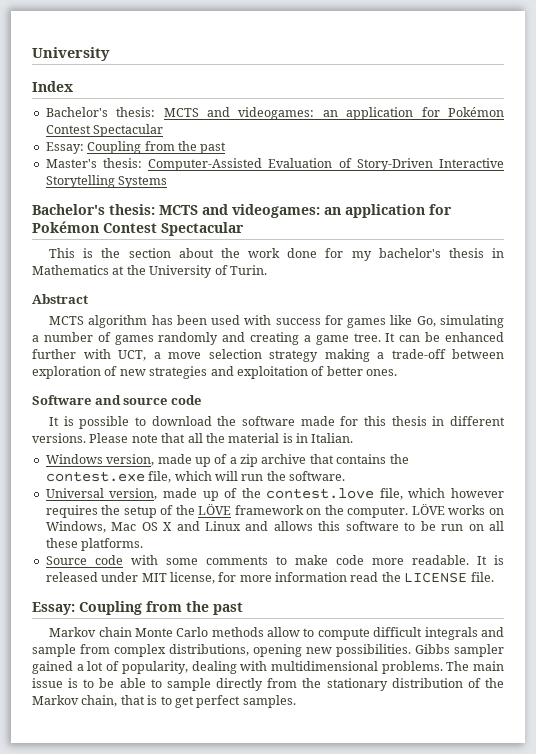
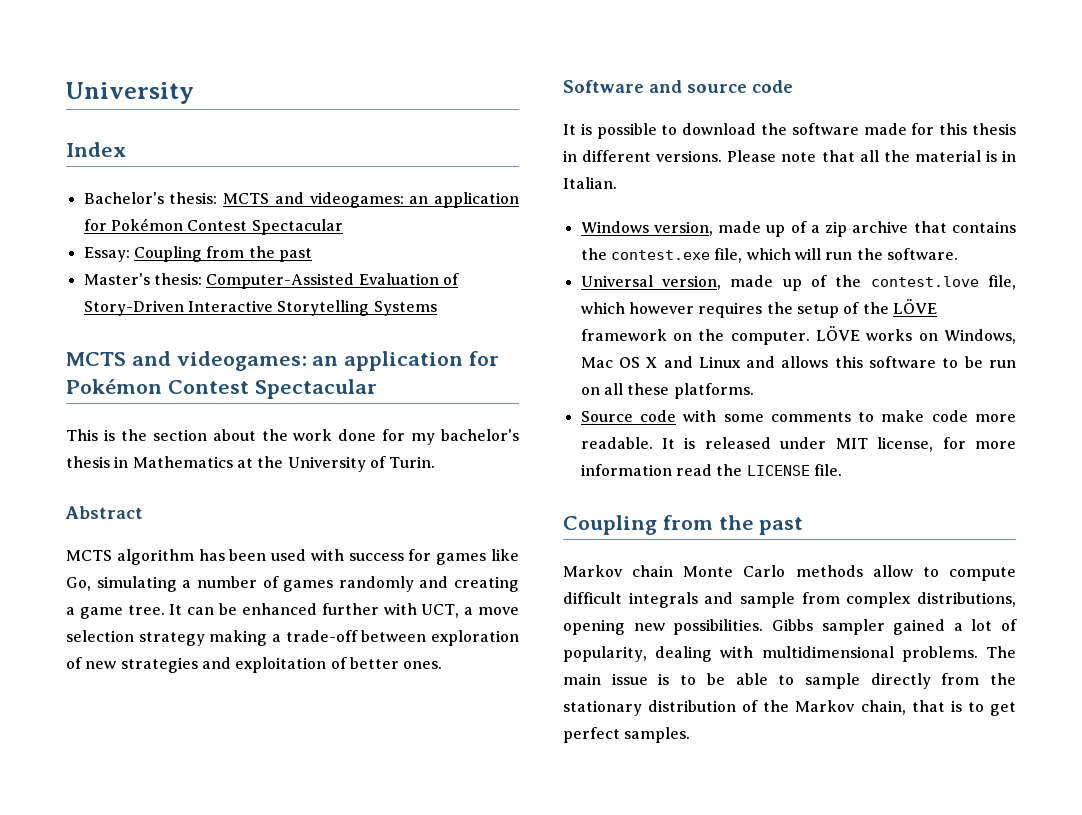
  Master's thesis: Computer-Assisted Evaluation of Story-Driven Interactive Storytelling Systems
- Bachelor's thesis: MCTS and videogames: an application for Pokémon Contest Spectacular
+ MCTS and videogames: an application for Pokémon Contest Spectacular
  It is released under MIT license, for more information read the LICENSE file.
- Essay: Coupling from the past
+ Coupling from the past

